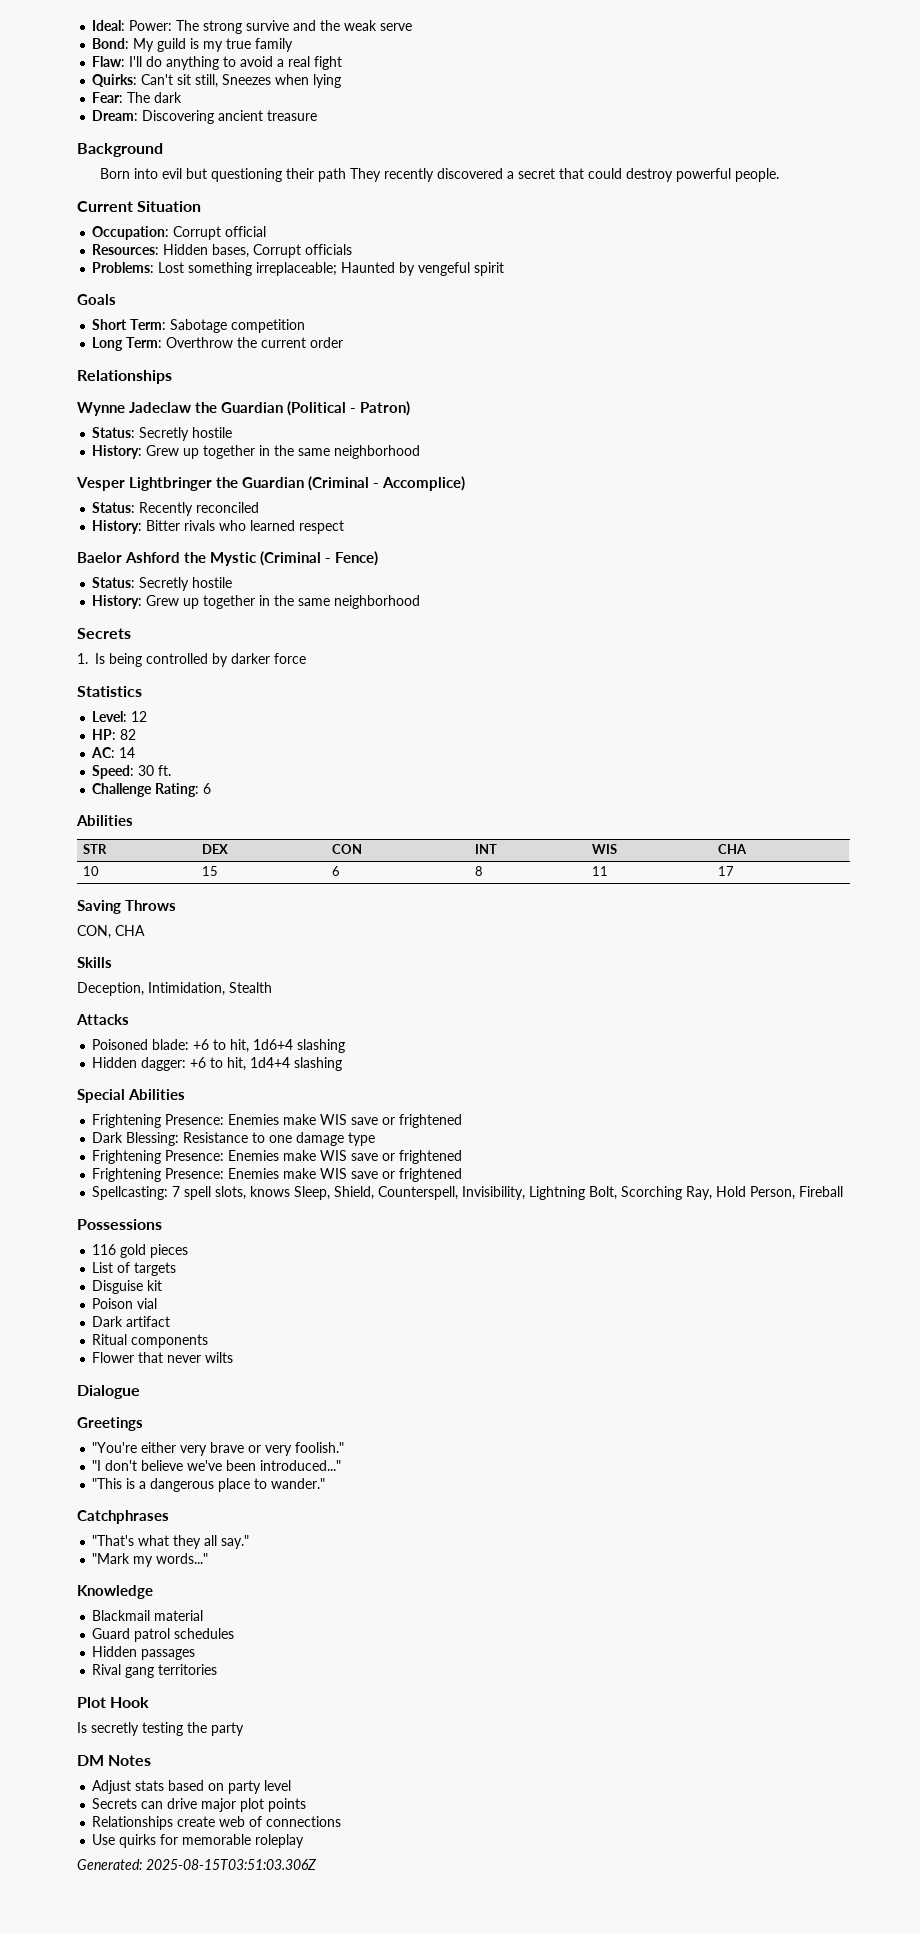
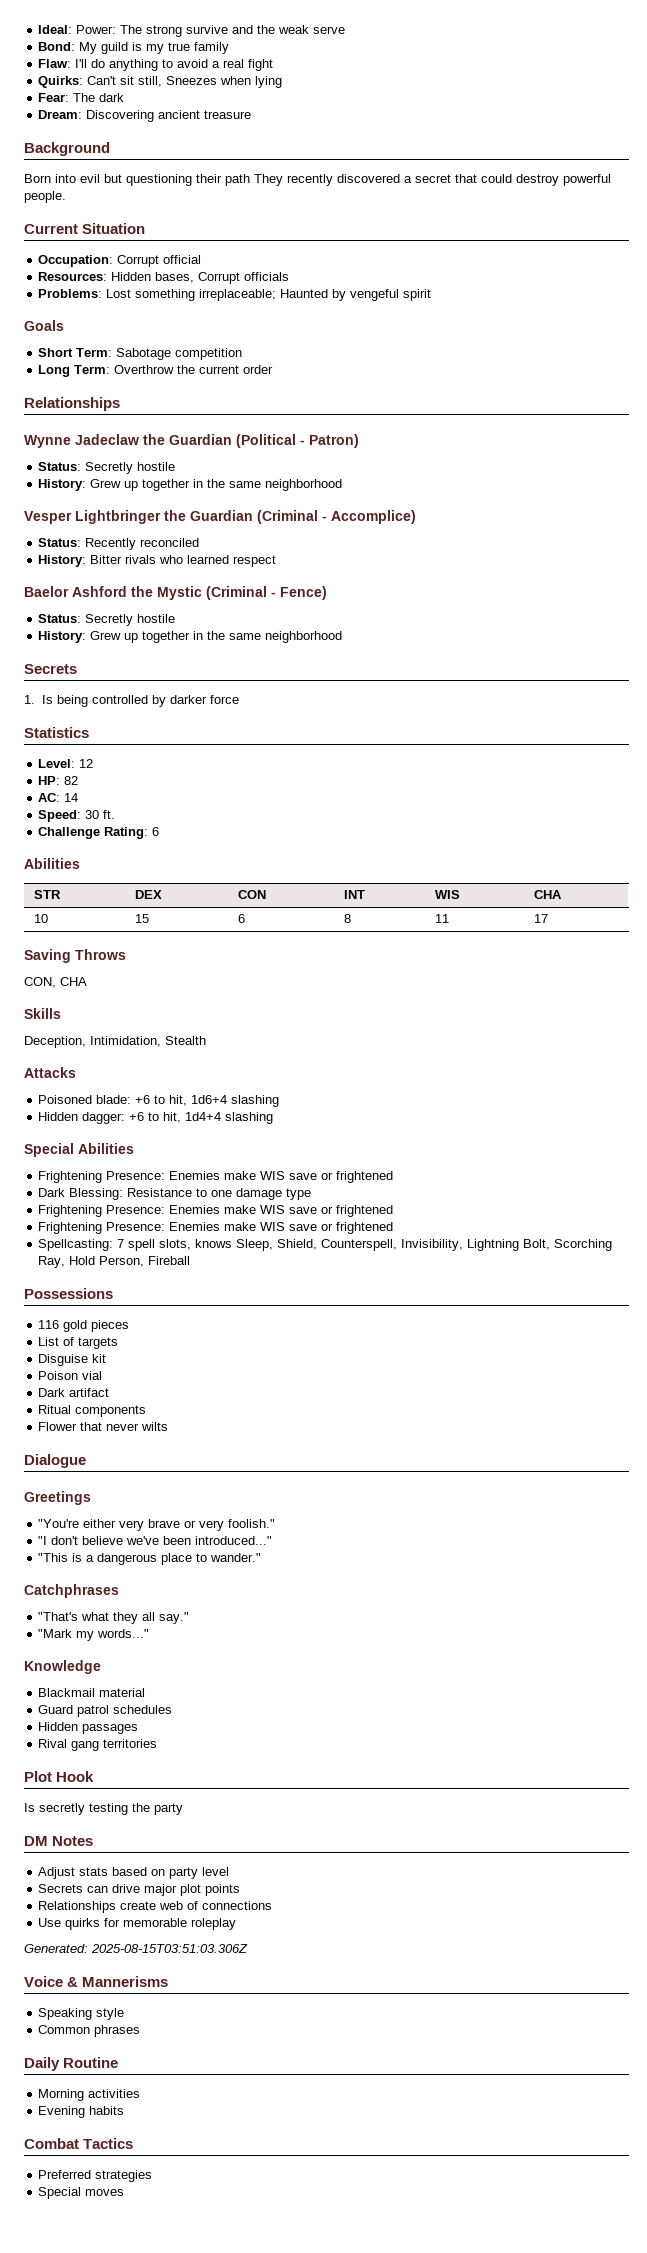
+ Voice & Mannerisms
+ Speaking style
+ Common phrases
+ Daily Routine
+ Morning activities
+ Evening habits
+ Combat Tactics
+ Preferred strategies
+ Special moves

